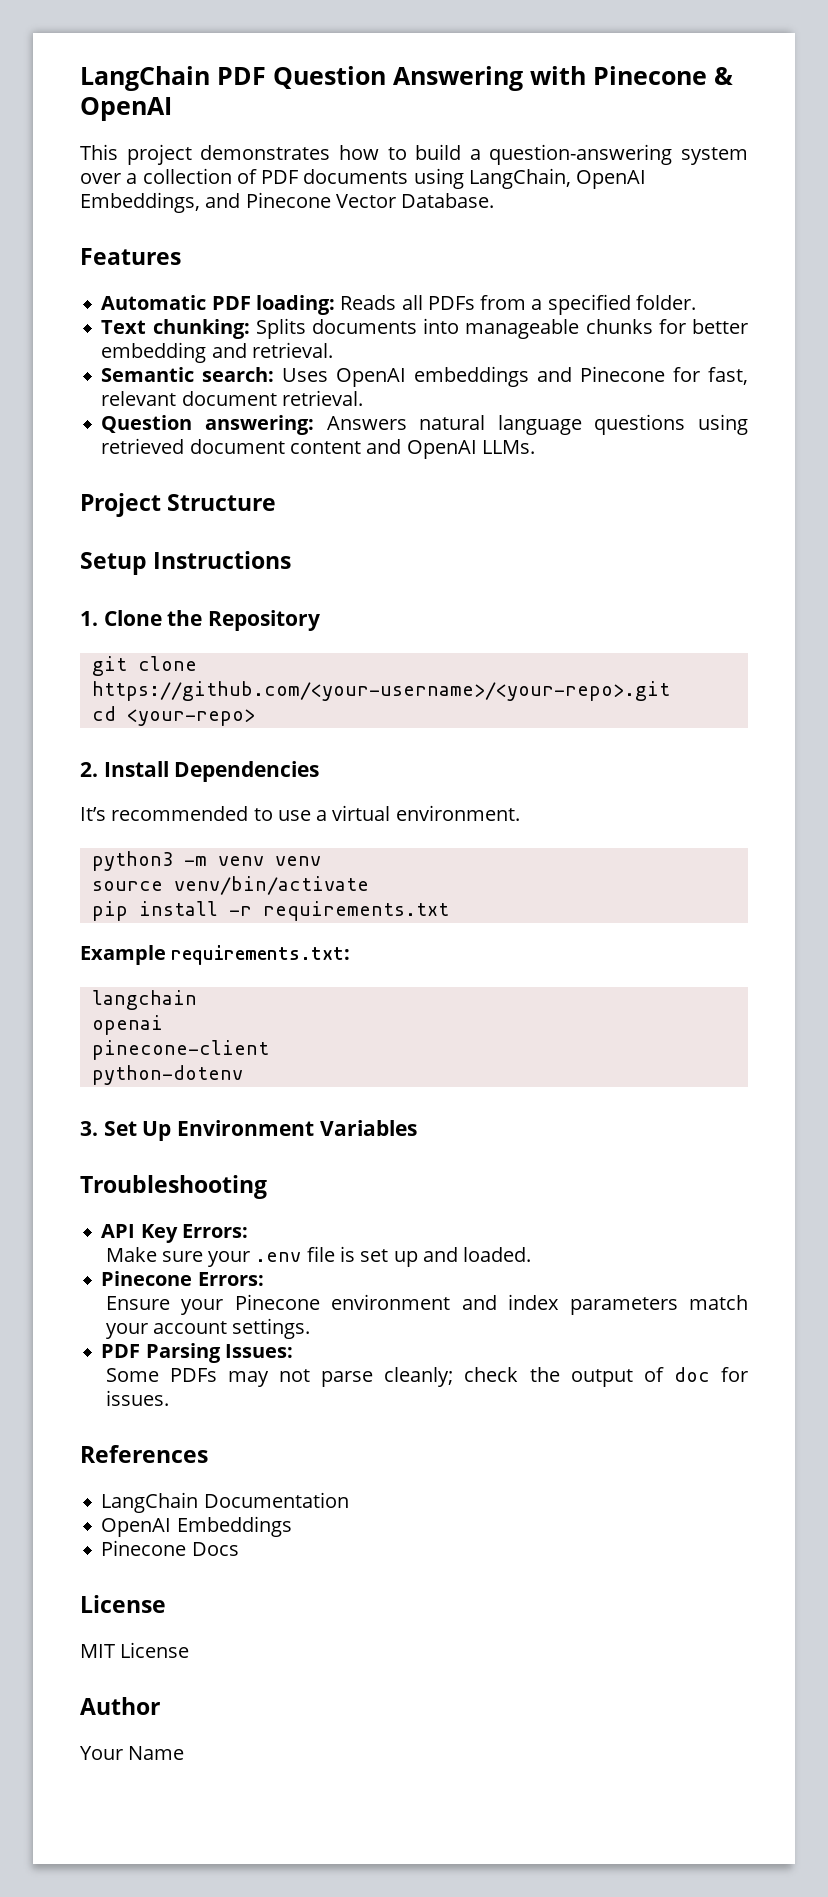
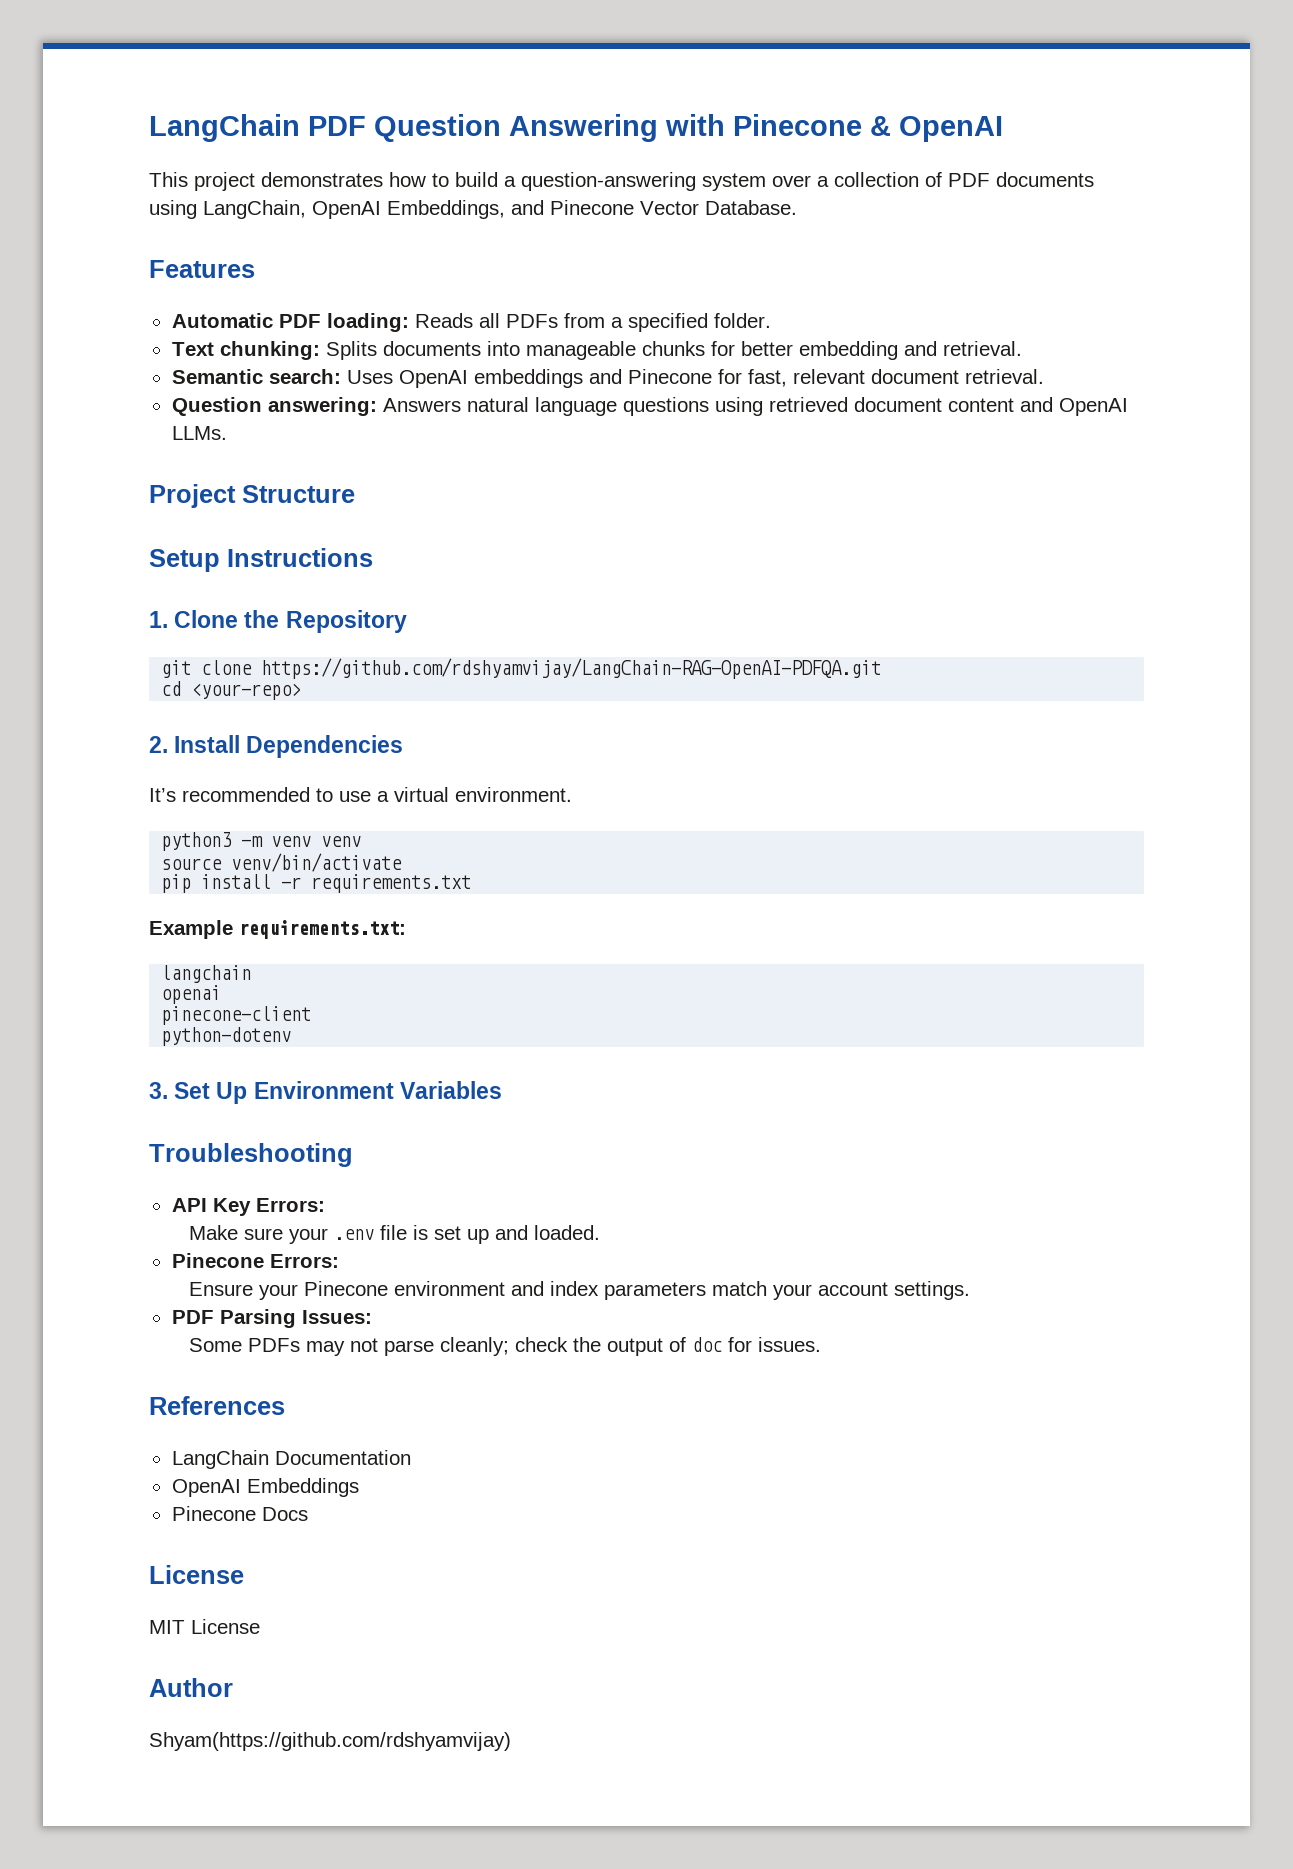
- git clone https://github.com/<your-username>/<your-repo>.git
+ git clone https://github.com/rdshyamvijay/LangChain-RAG-OpenAI-PDFQA.git
- Your Name
+ Shyam(https://github.com/rdshyamvijay)

